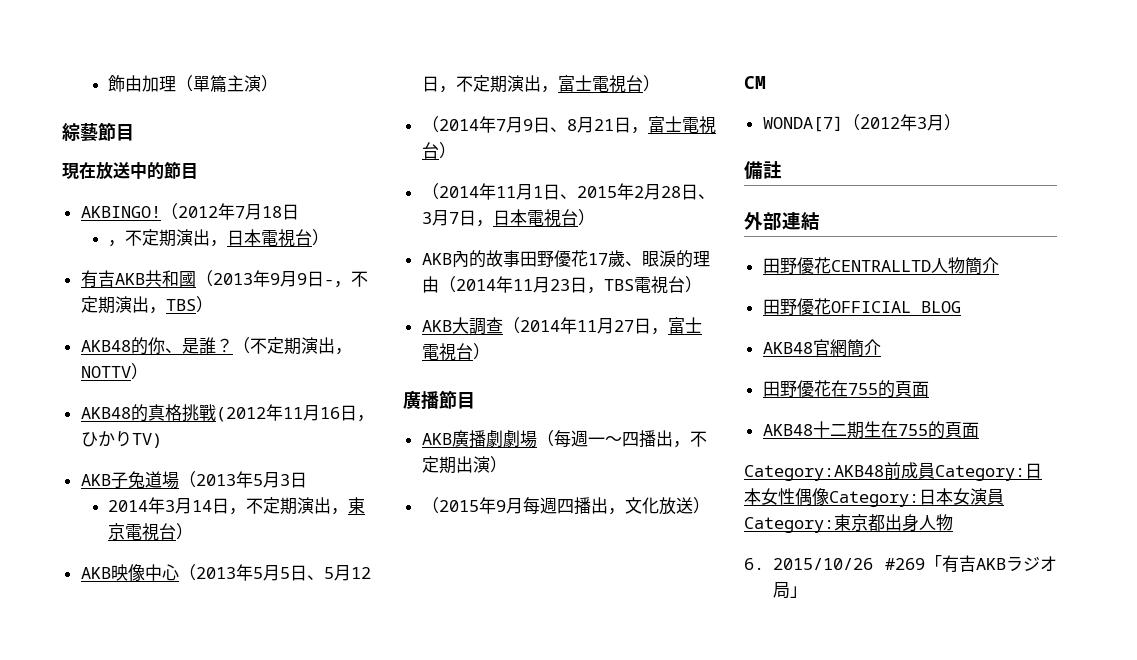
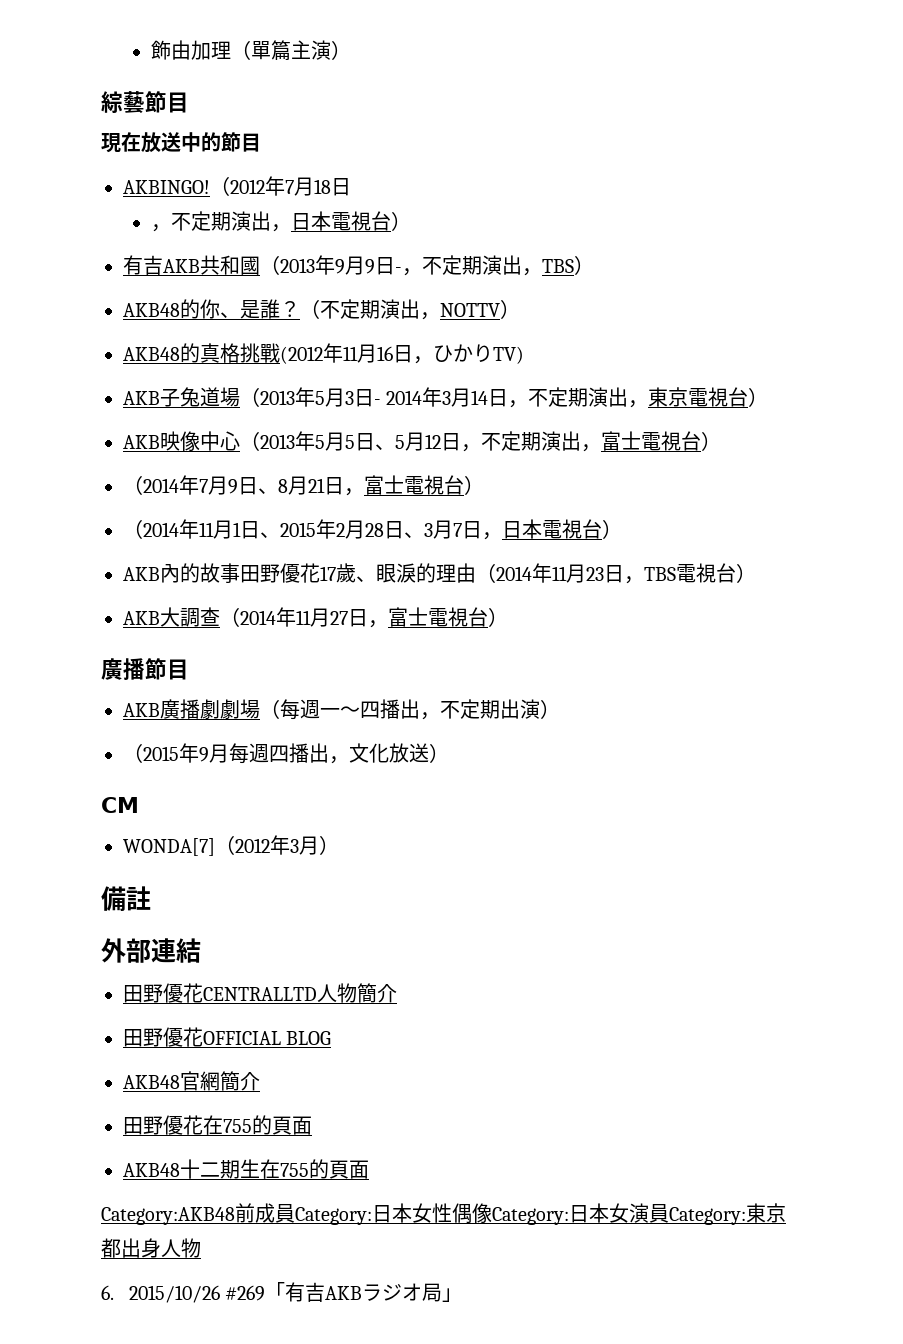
- AKB子兔道場（2013年5月3日
- 2014年3月14日，不定期演出，東京電視台）
+ AKB子兔道場（2013年5月3日- 2014年3月14日，不定期演出，東京電視台）

